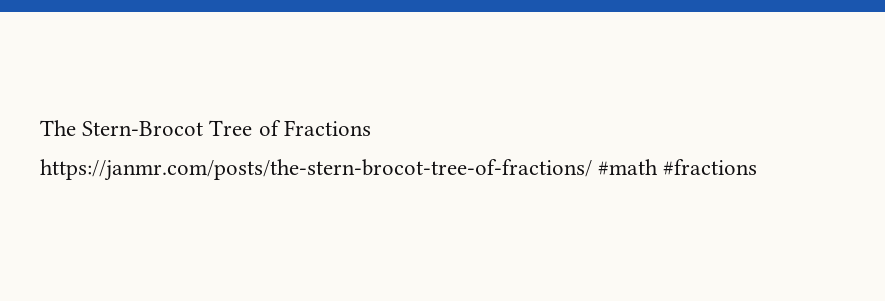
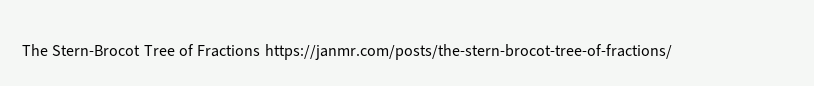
- The Stern-Brocot Tree of Fractions https://janmr.com/posts/the-stern-brocot-tree-of-fractions/ #math #fractions
+ The Stern-Brocot Tree of Fractions https://janmr.com/posts/the-stern-brocot-tree-of-fractions/

